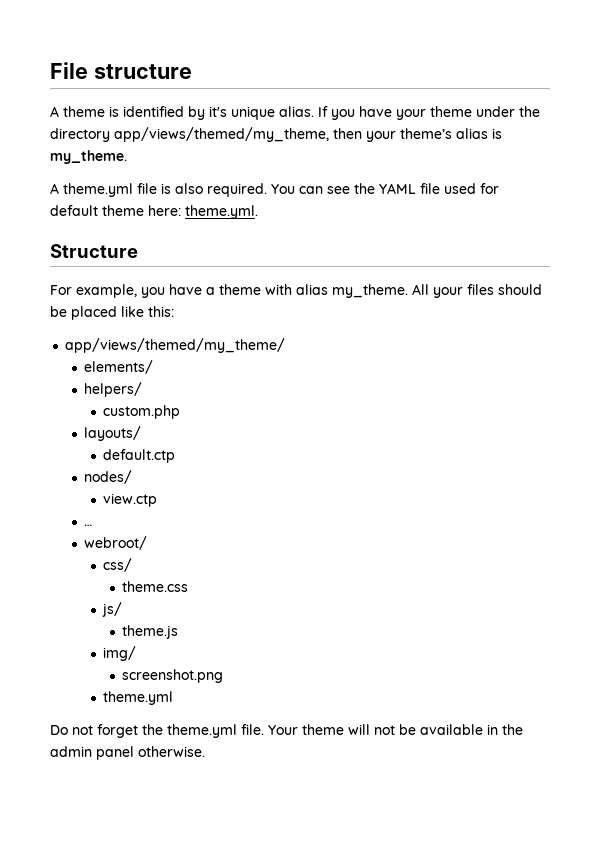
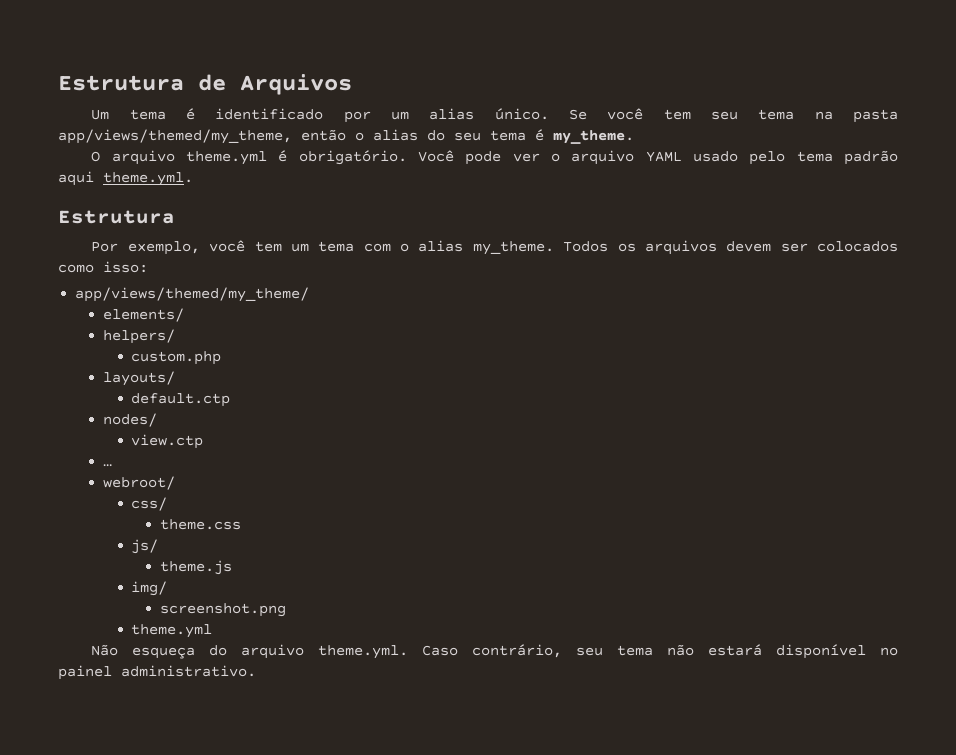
- File structure
- A theme is identified by it's unique alias. If you have your theme under the directory app/views/themed/my_theme, then your theme’s alias is my_theme.
- A theme.yml file is also required. You can see the YAML file used for default theme here: theme.yml.
- Structure
- For example, you have a theme with alias my_theme. All your files should be placed like this:
+ Estrutura de Arquivos
+ Um tema é identificado por um alias único. Se você tem seu tema na pasta app/views/themed/my_theme, então o alias do seu tema é my_theme.
+ O arquivo theme.yml é obrigatório. Você pode ver o arquivo YAML usado pelo tema padrão aqui theme.yml.
+ Estrutura
+ Por exemplo, você tem um tema com o alias my_theme. Todos os arquivos devem ser colocados como isso:
- Do not forget the theme.yml file. Your theme will not be available in the admin panel otherwise.
+ Não esqueça do arquivo theme.yml. Caso contrário, seu tema não estará disponível no painel administrativo.

